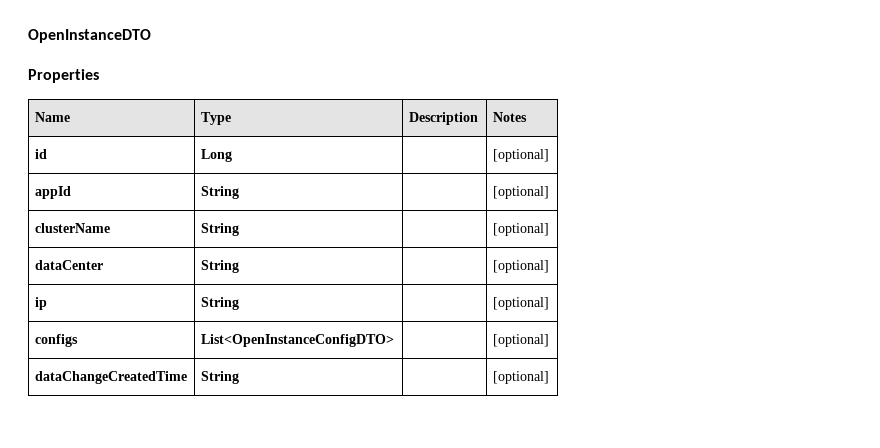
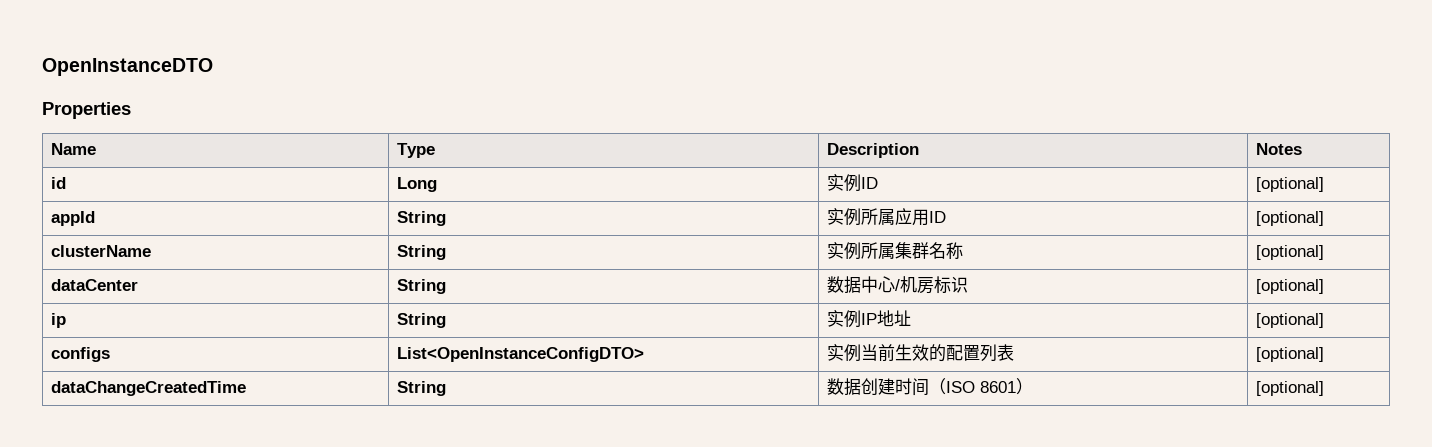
- id | Long | | [optional]
+ id | Long | 实例ID | [optional]
- appId | String | | [optional]
+ appId | String | 实例所属应用ID | [optional]
- clusterName | String | | [optional]
+ clusterName | String | 实例所属集群名称 | [optional]
- dataCenter | String | | [optional]
+ dataCenter | String | 数据中心/机房标识 | [optional]
- ip | String | | [optional]
+ ip | String | 实例IP地址 | [optional]
- configs | List<OpenInstanceConfigDTO> | | [optional]
- dataChangeCreatedTime | String | | [optional]
+ configs | List<OpenInstanceConfigDTO> | 实例当前生效的配置列表 | [optional]
+ dataChangeCreatedTime | String | 数据创建时间（ISO 8601） | [optional]

